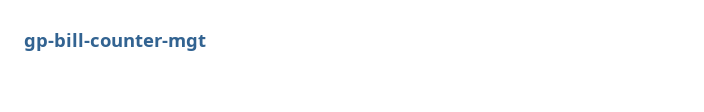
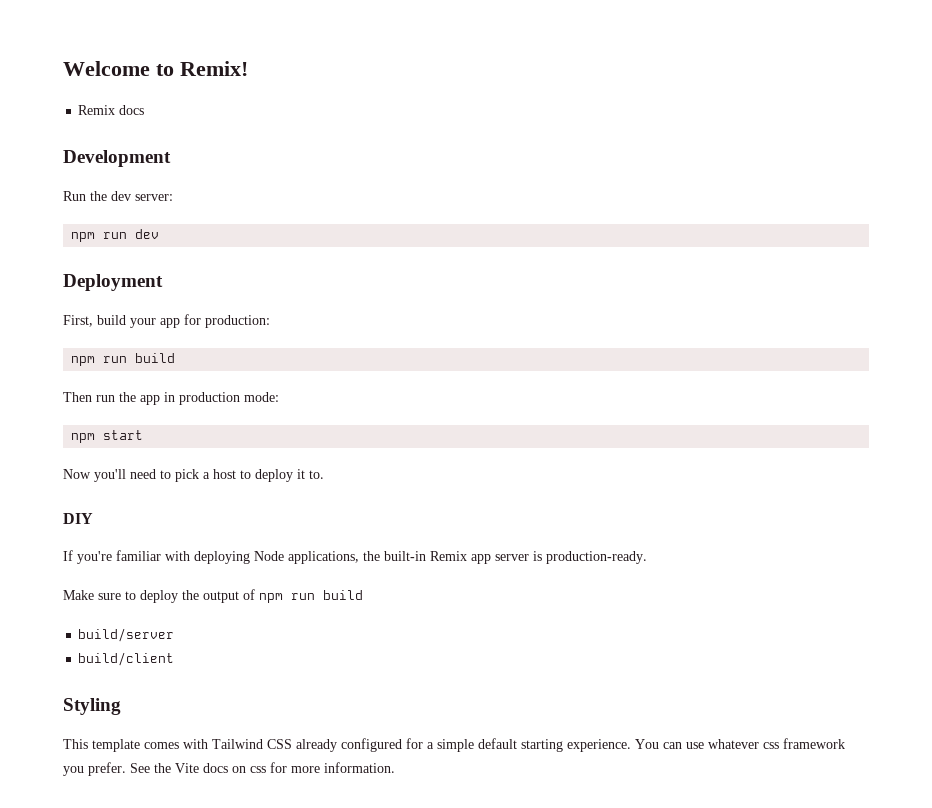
- gp-bill-counter-mgt
+ Welcome to Remix!
+ Remix docs
+ Development
+ Run the dev server:
+ npm run dev
+ Deployment
+ First, build your app for production:
+ npm run build
+ Then run the app in production mode:
+ npm start
+ Now you'll need to pick a host to deploy it to.
+ DIY
+ If you're familiar with deploying Node applications, the built-in Remix app server is production-ready.
+ Make sure to deploy the output of npm run build
+ build/server
+ build/client
+ Styling
+ This template comes with Tailwind CSS already configured for a simple default starting experience. You can use whatever css framework you prefer. See the Vite docs on css for more information.

